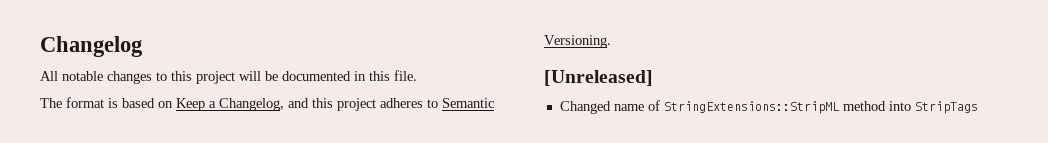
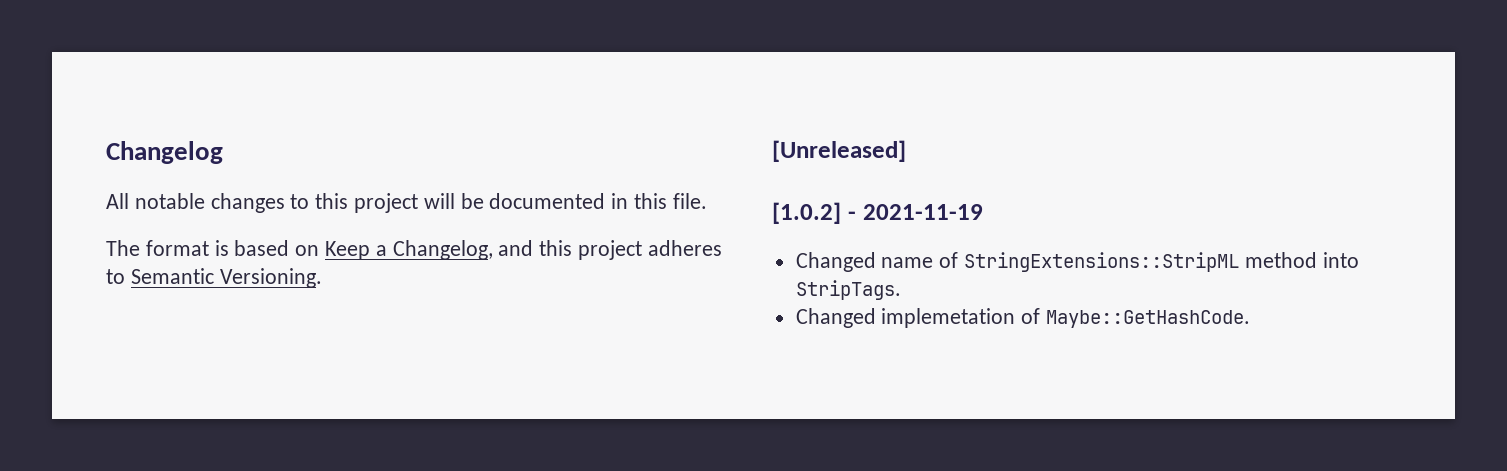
+ [1.0.2] - 2021-11-19
- Changed name of StringExtensions::StripML method into StripTags
+ Changed name of StringExtensions::StripML method into StripTags.
+ Changed implemetation of Maybe::GetHashCode.

